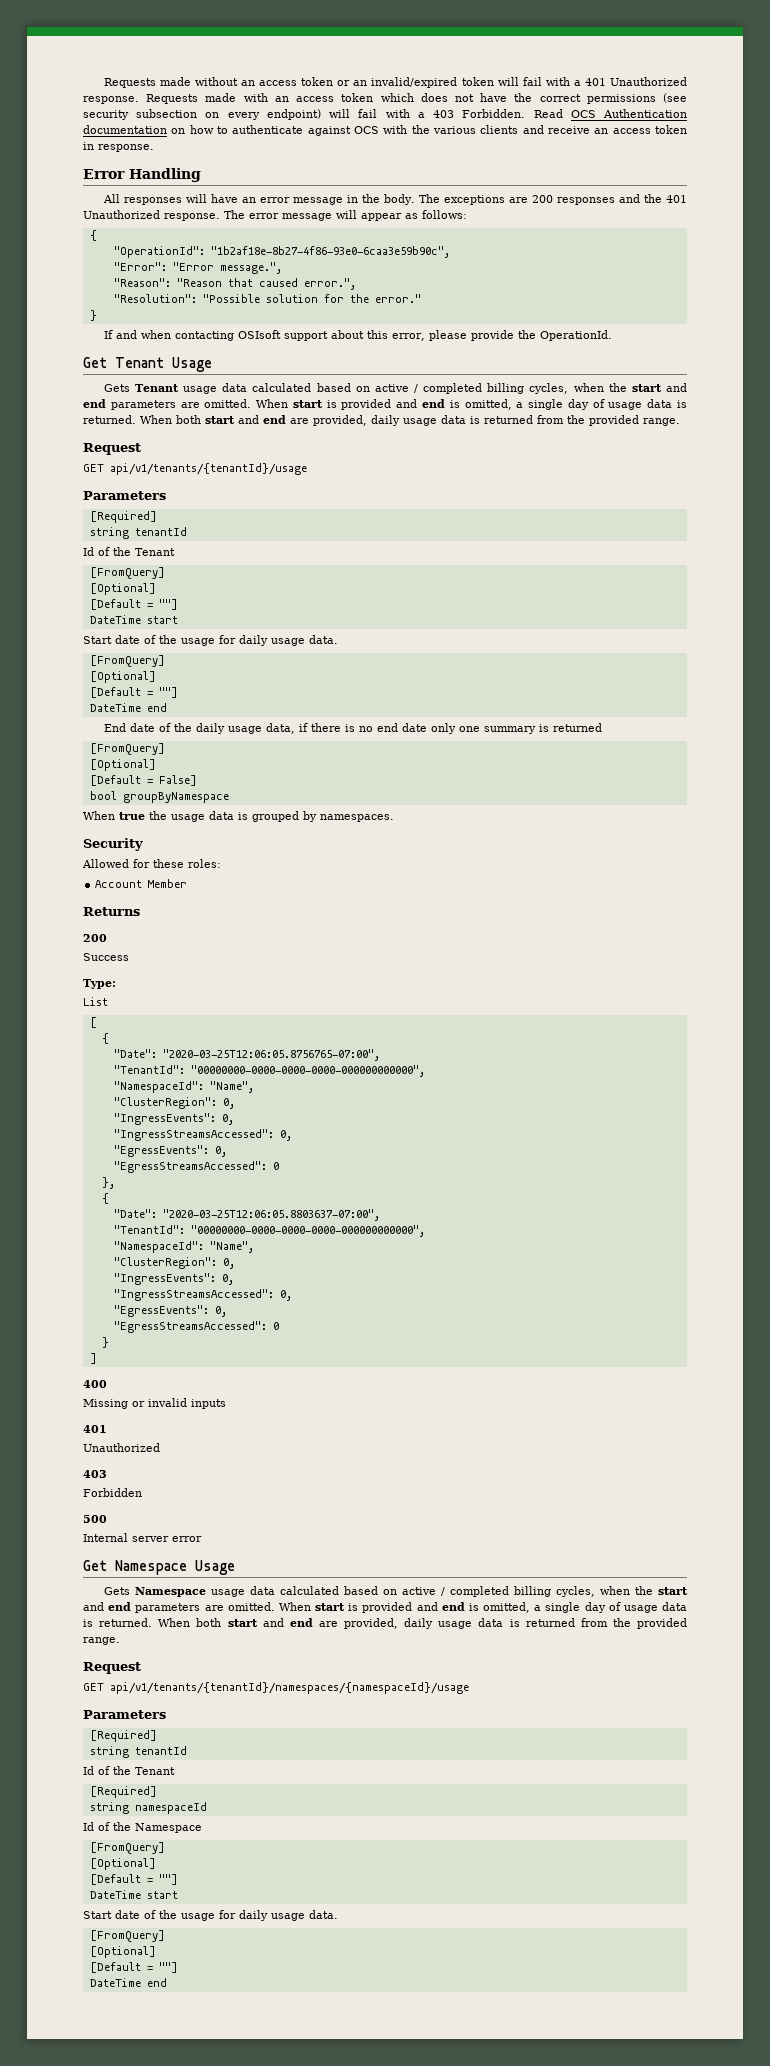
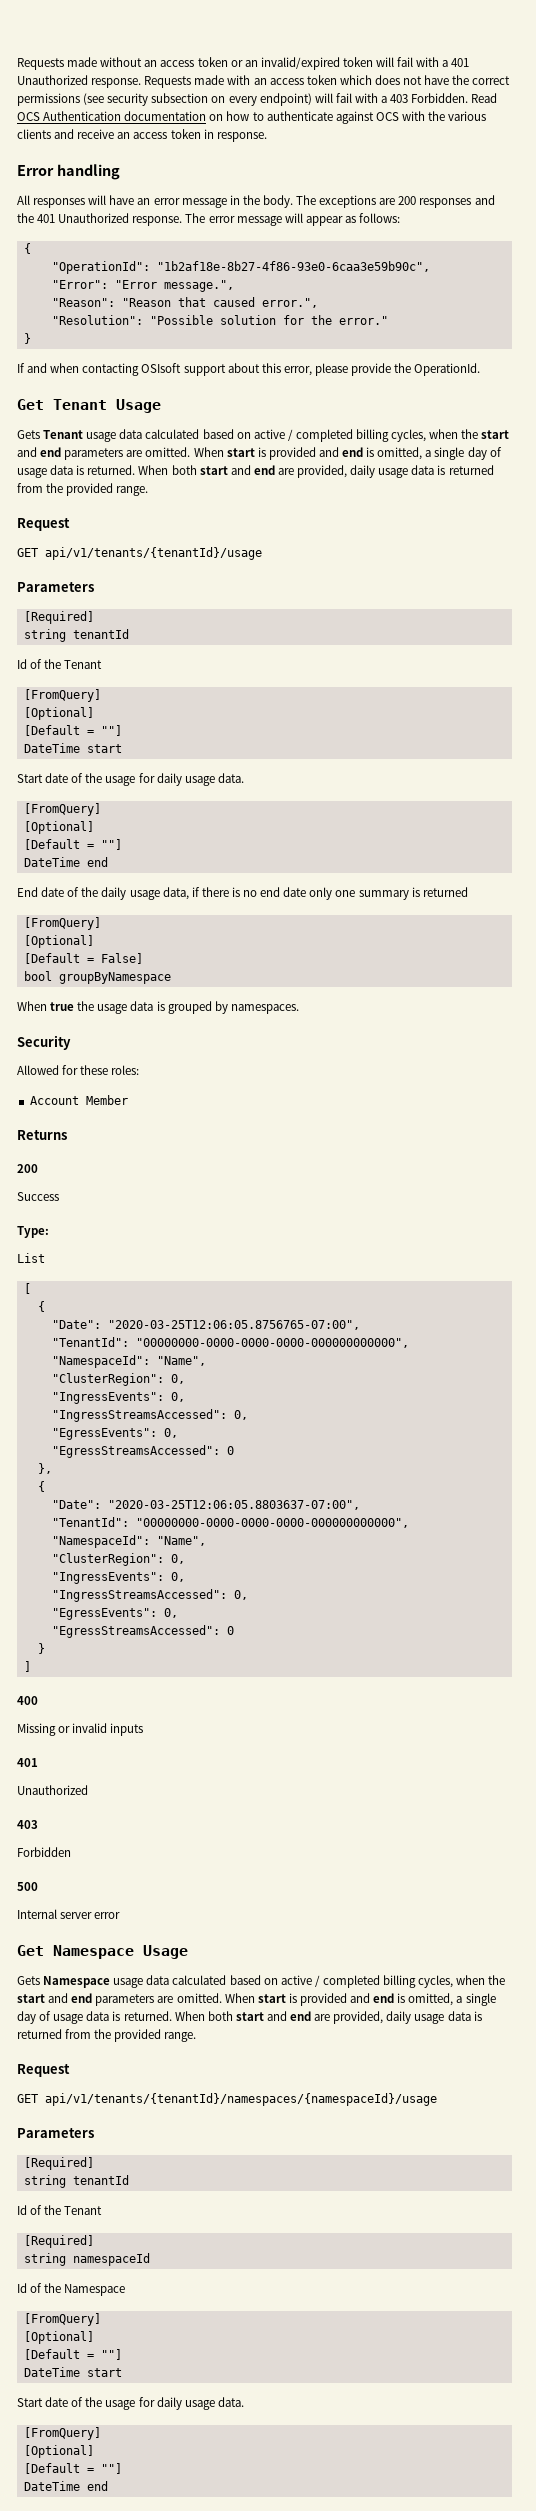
- Error Handling
+ Error handling

